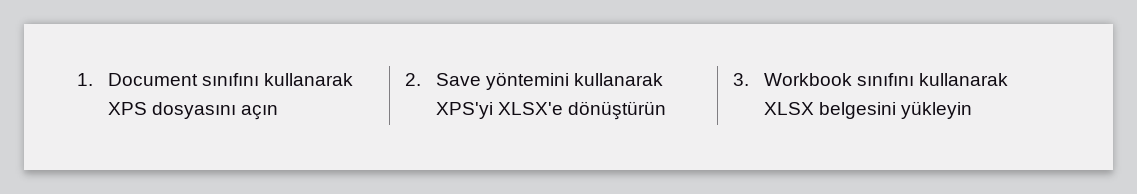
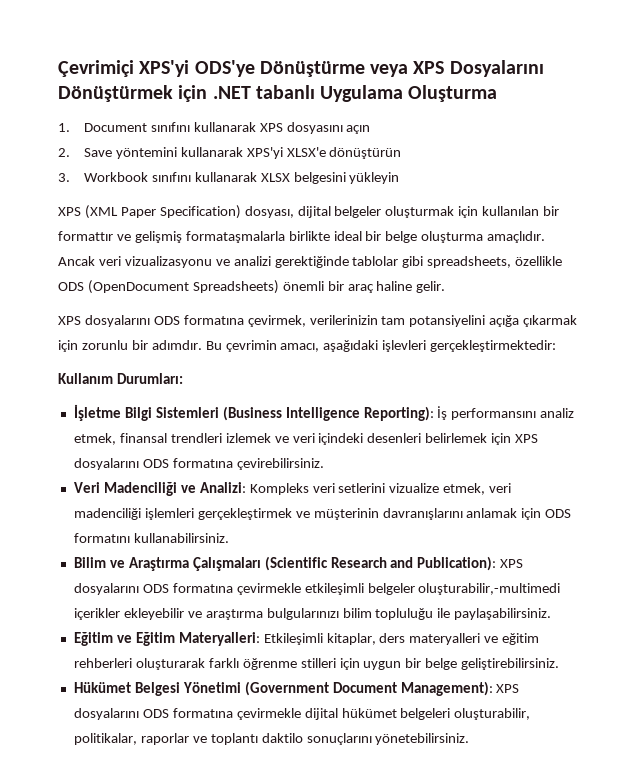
+ Çevrimiçi XPS'yi ODS'ye Dönüştürme veya XPS Dosyalarını Dönüştürmek için .NET tabanlı Uygulama Oluşturma
+ XPS (XML Paper Specification) dosyası, dijital belgeler oluşturmak için kullanılan bir formattır ve gelişmiş formataşmalarla birlikte ideal bir belge oluşturma amaçlıdır. Ancak veri vizualizasyonu ve analizi gerektiğinde tablolar gibi spreadsheets, özellikle ODS (OpenDocument Spreadsheets) önemli bir araç haline gelir.
+ XPS dosyalarını ODS formatına çevirmek, verilerinizin tam potansiyelini açığa çıkarmak için zorunlu bir adımdır. Bu çevrimin amacı, aşağıdaki işlevleri gerçekleştirmektedir:
+ Kullanım Durumları:
+ İşletme Bilgi Sistemleri (Business Intelligence Reporting): İş performansını analiz etmek, finansal trendleri izlemek ve veri içindeki desenleri belirlemek için XPS dosyalarını ODS formatına çevirebilirsiniz.
+ Veri Madenciliği ve Analizi: Kompleks veri setlerini vizualize etmek, veri madenciliği işlemleri gerçekleştirmek ve müşterinin davranışlarını anlamak için ODS formatını kullanabilirsiniz.
+ Bilim ve Araştırma Çalışmaları (Scientific Research and Publication): XPS dosyalarını ODS formatına çevirmekle etkileşimli belgeler oluşturabilir,-multimedi içerikler ekleyebilir ve araştırma bulgularınızı bilim topluluğu ile paylaşabilirsiniz.
+ Eğitim ve Eğitim Materyalleri: Etkileşimli kitaplar, ders materyalleri ve eğitim rehberleri oluşturarak farklı öğrenme stilleri için uygun bir belge geliştirebilirsiniz.
+ Hükümet Belgesi Yönetimi (Government Document Management): XPS dosyalarını ODS formatına çevirmekle dijital hükümet belgeleri oluşturabilir, politikalar, raporlar ve toplantı daktilo sonuçlarını yönetebilirsiniz.

